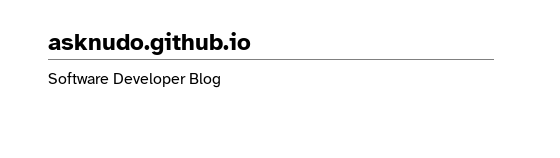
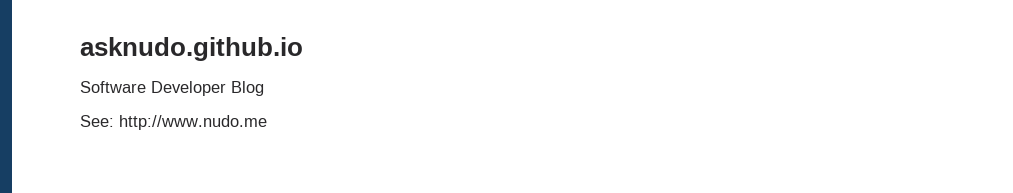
+ See: http://www.nudo.me

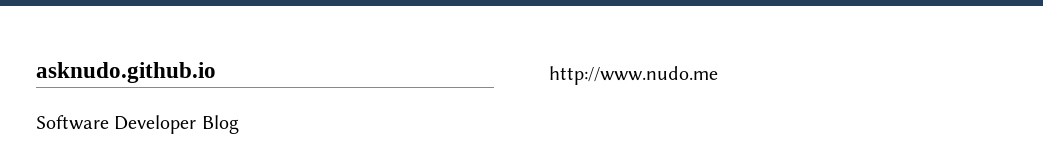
- See: http://www.nudo.me
+ http://www.nudo.me

